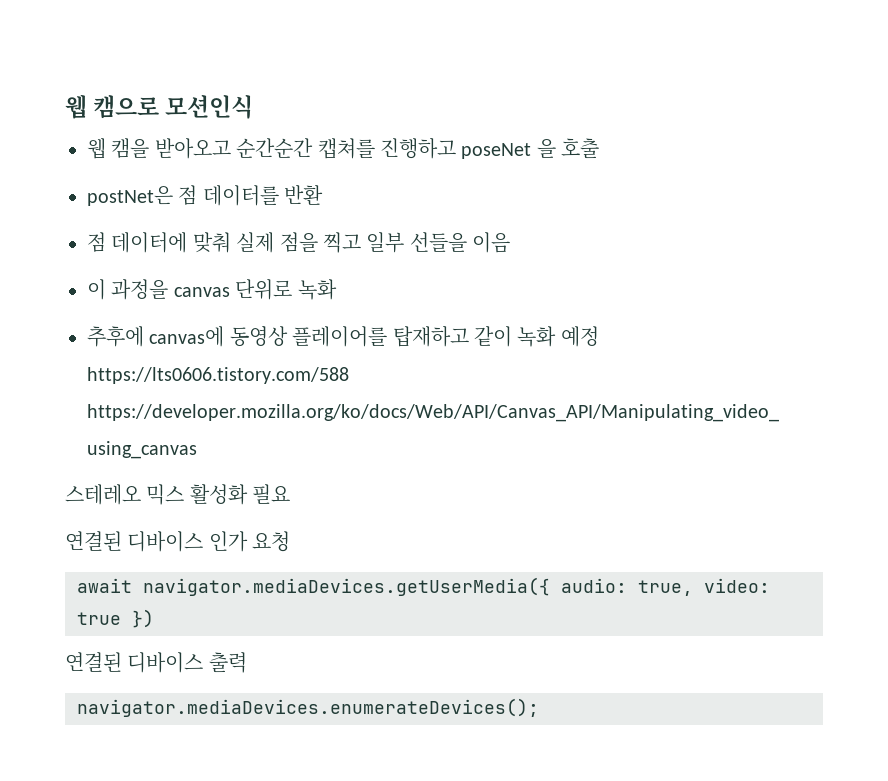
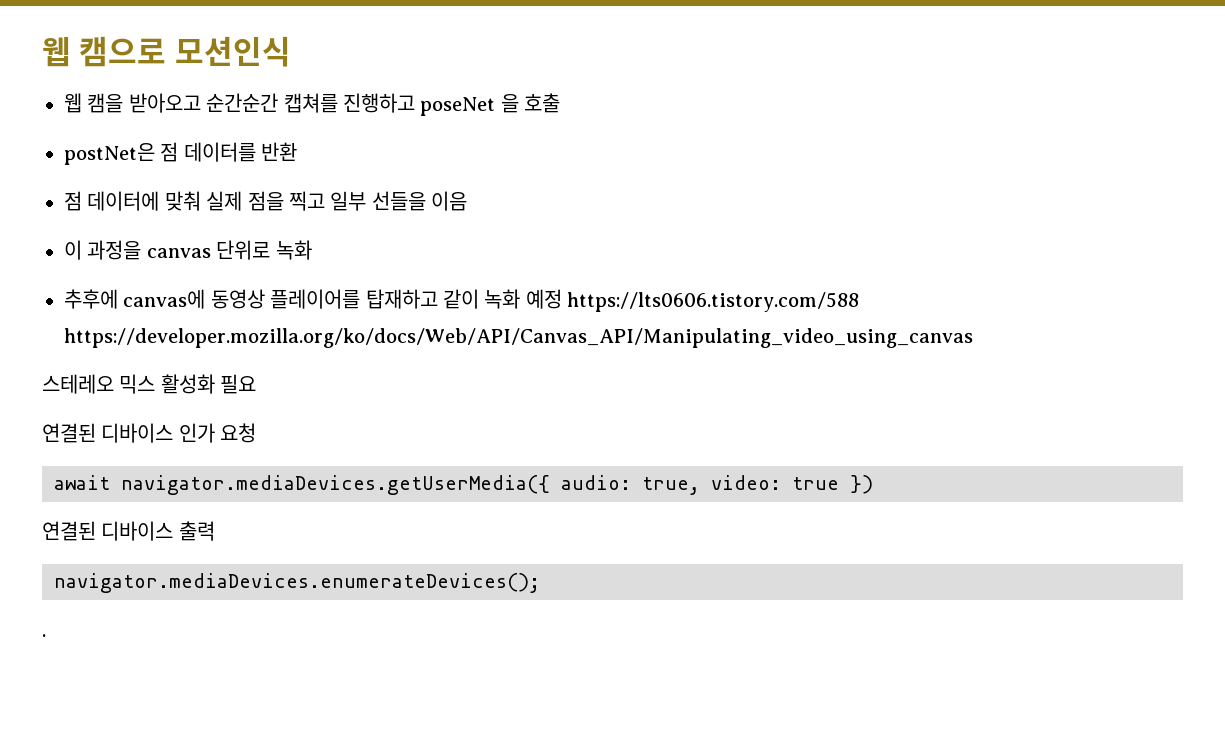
+ .

